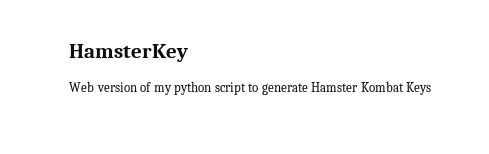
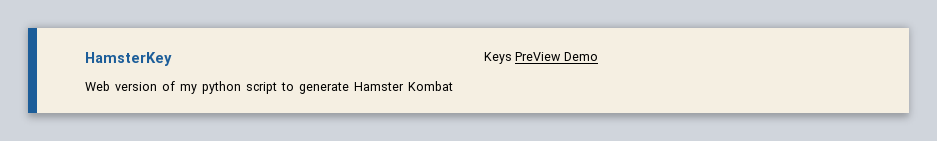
- Web version of my python script to generate Hamster Kombat Keys
+ Web version of my python script to generate Hamster Kombat Keys PreView Demo

